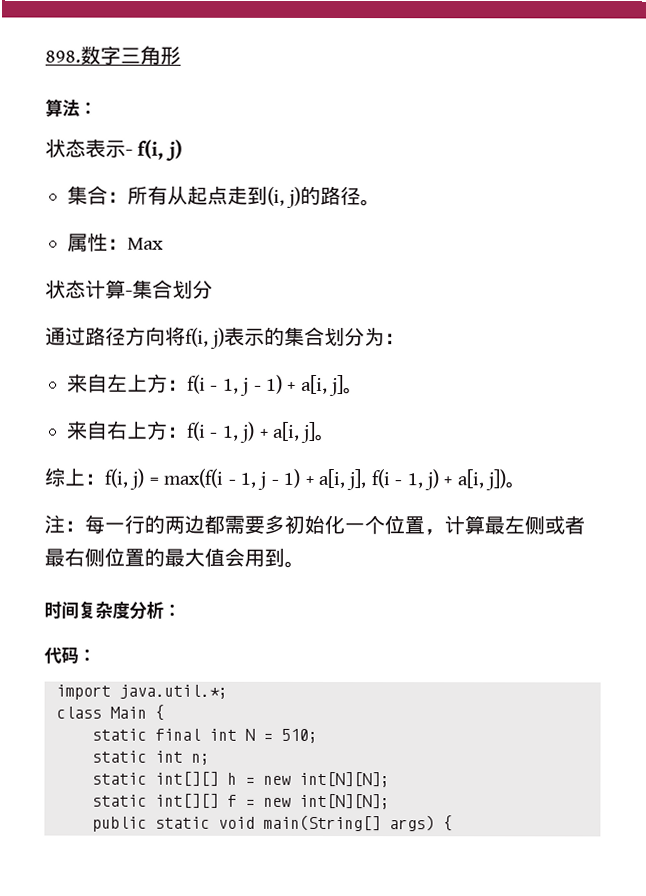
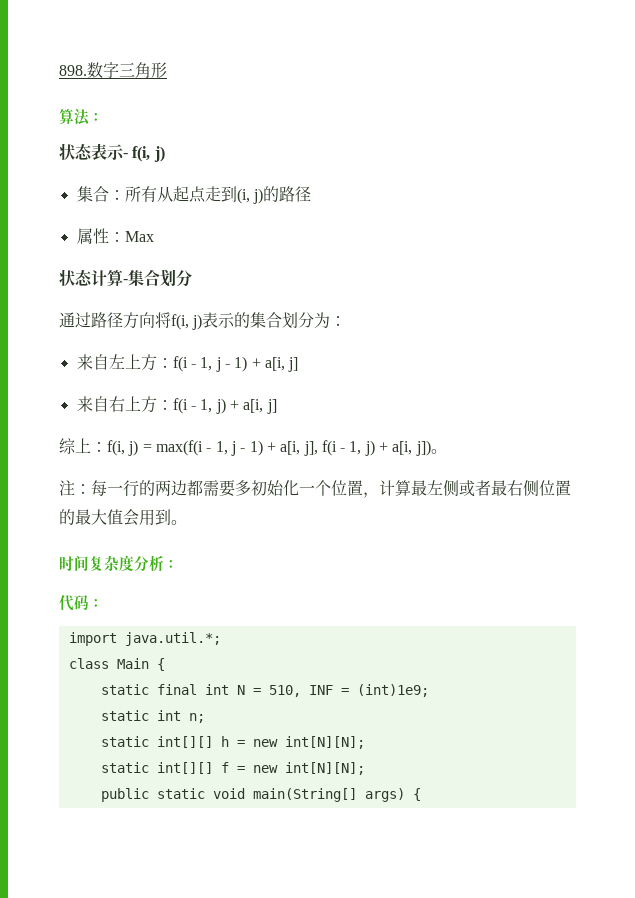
- 集合：所有从起点走到(i, j)的路径。
+ 集合：所有从起点走到(i, j)的路径
- 来自左上方：f(i - 1, j - 1) + a[i, j]。
+ 来自左上方：f(i - 1, j - 1) + a[i, j]
- 来自右上方：f(i - 1, j) + a[i, j]。
+ 来自右上方：f(i - 1, j) + a[i, j]
- static final int N = 510;
+ static final int N = 510, INF = (int)1e9;

